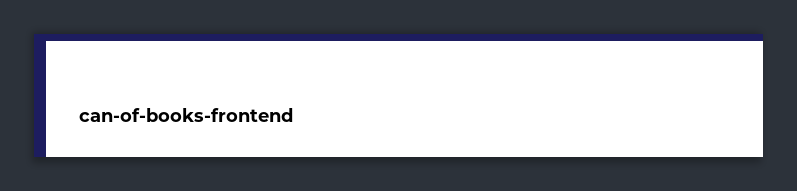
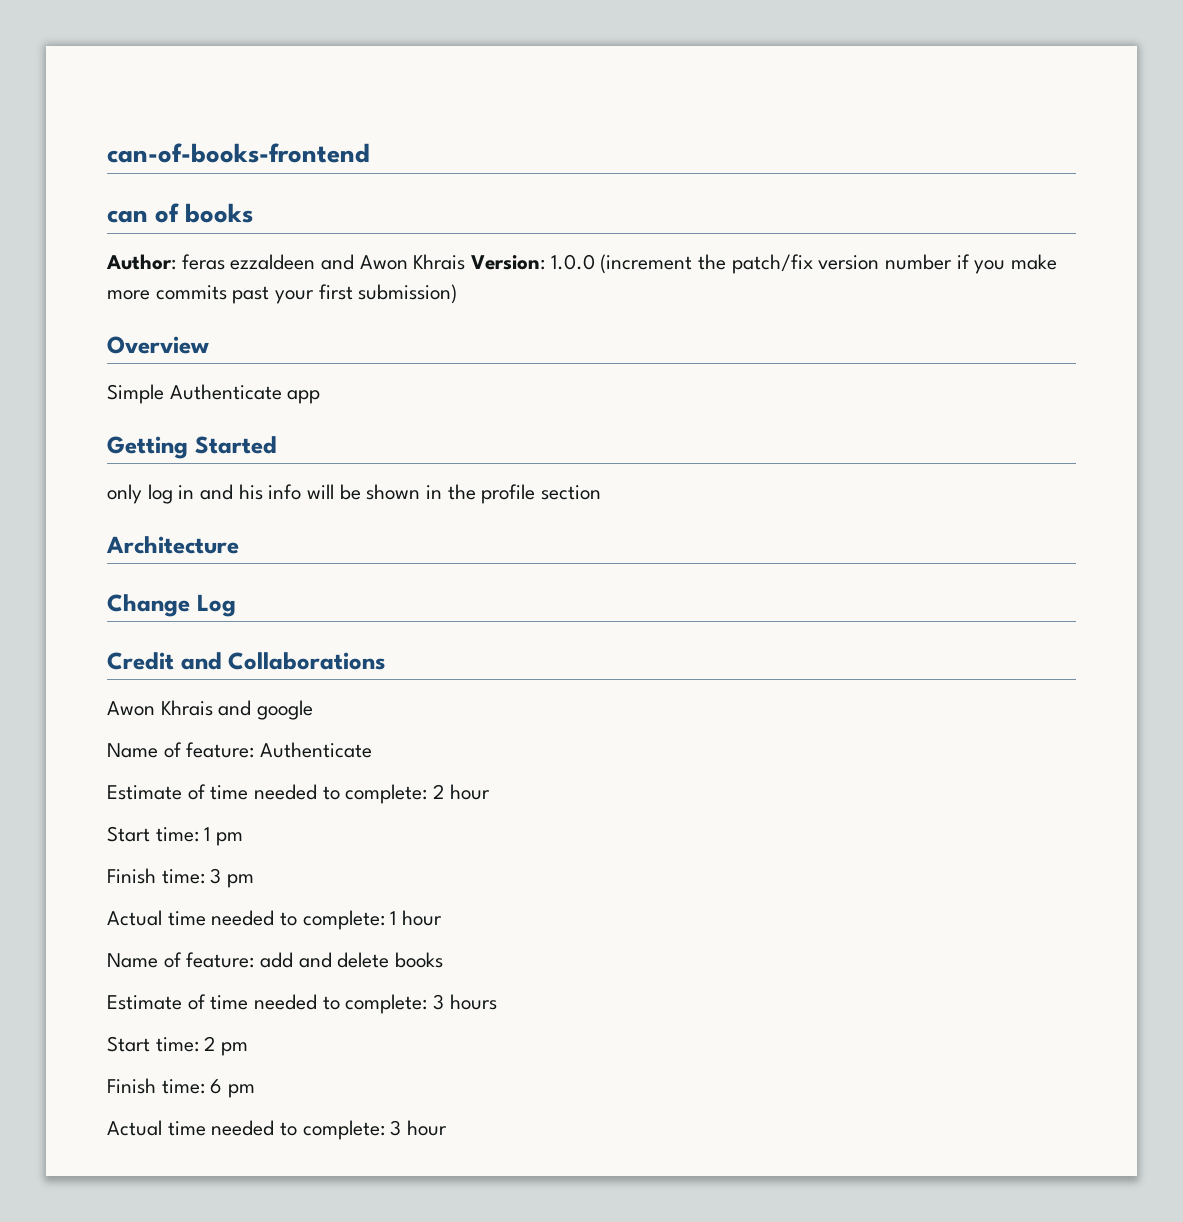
+ can of books
+ Author: feras ezzaldeen and Awon Khrais Version: 1.0.0 (increment the patch/fix version number if you make more commits past your first submission)
+ Overview
+ Simple Authenticate app
+ Getting Started
+ only log in and his info will be shown in the profile section
+ Architecture
+ Change Log
+ Credit and Collaborations
+ Awon Khrais and google
+ Name of feature: Authenticate
+ Estimate of time needed to complete: 2 hour
+ Start time: 1 pm
+ Finish time: 3 pm
+ Actual time needed to complete: 1 hour
+ Name of feature: add and delete books
+ Estimate of time needed to complete: 3 hours
+ Start time: 2 pm
+ Finish time: 6 pm
+ Actual time needed to complete: 3 hour

